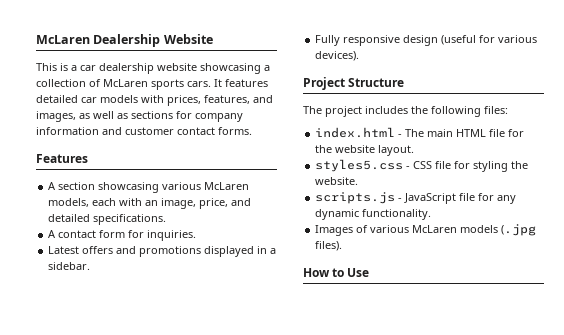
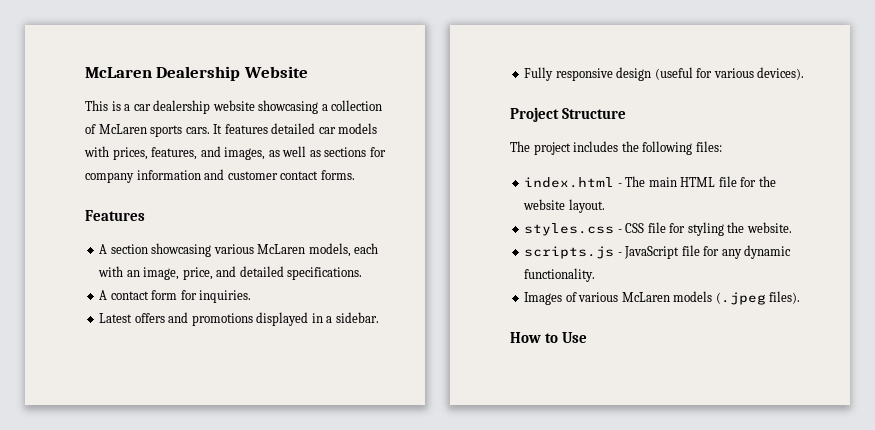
- styles5.css - CSS file for styling the website.
+ styles.css - CSS file for styling the website.
- Images of various McLaren models (.jpg files).
+ Images of various McLaren models (.jpeg files).

